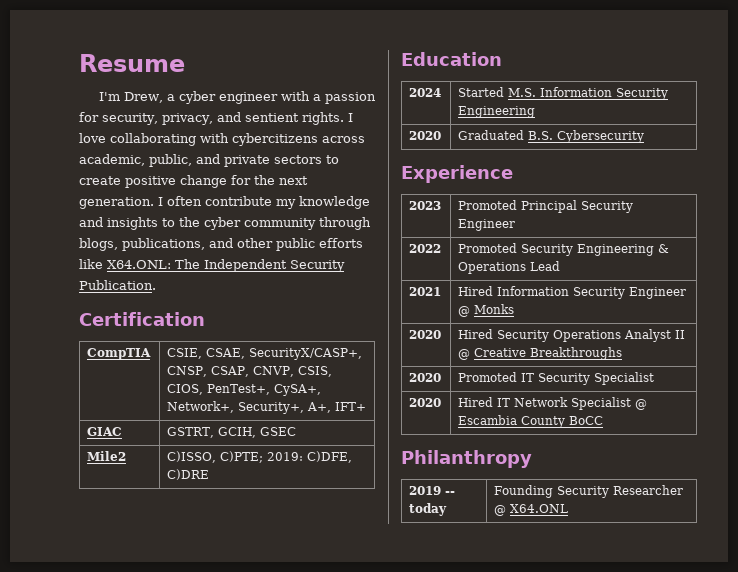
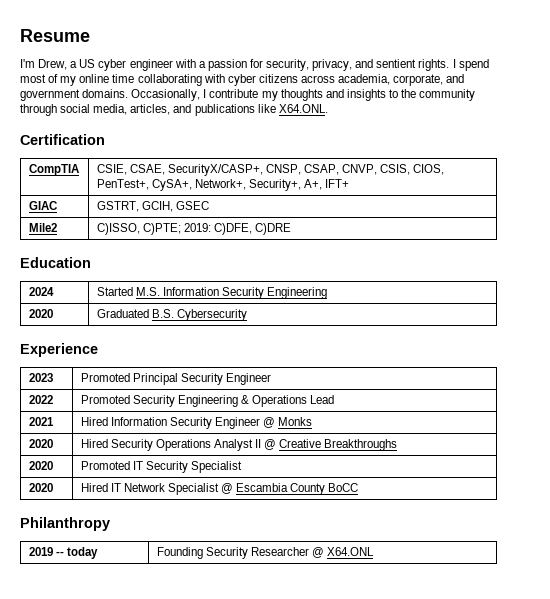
- I'm Drew, a cyber engineer with a passion for security, privacy, and sentient rights.
+ I'm Drew, a US cyber engineer with a passion for security, privacy, and sentient rights.
- I love collaborating with cybercitizens across academic, public, and private sectors to create positive change for the next generation. I often contribute my knowledge and insights to the cyber community through blogs, publications, and other public efforts like X64.ONL: The Independent Security Publication.
+ I spend most of my online time collaborating with cyber citizens across academia, corporate, and government domains. Occasionally, I contribute my thoughts and insights to the community through social media, articles, and publications like X64.ONL.

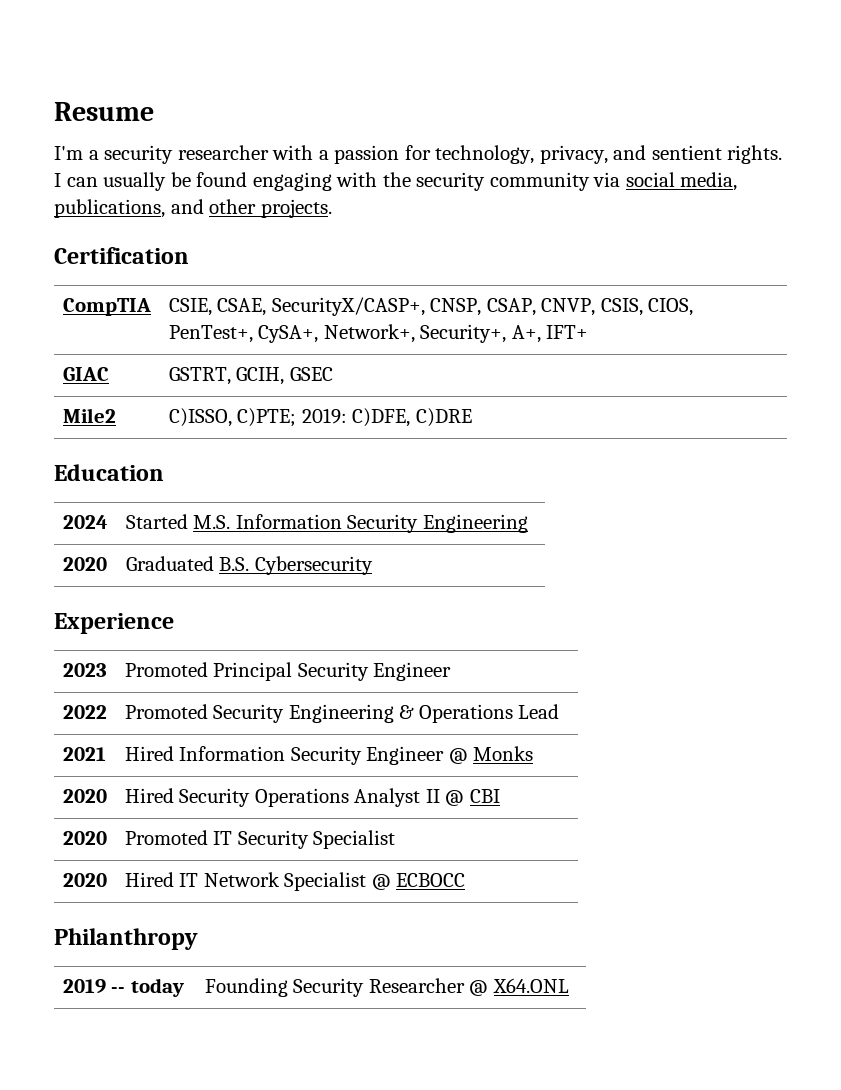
- I'm Drew, a US cyber engineer with a passion for security, privacy, and sentient rights.
+ I'm a security researcher with a passion for technology, privacy, and sentient rights.
- I spend most of my online time collaborating with cyber citizens across academia, corporate, and government domains. Occasionally, I contribute my thoughts and insights to the community through social media, articles, and publications like X64.ONL.
+ I can usually be found engaging with the security community via social media, publications, and other projects.
- 2020 | Hired Security Operations Analyst II @ Creative Breakthroughs
+ 2020 | Hired Security Operations Analyst II @ CBI
- 2020 | Hired IT Network Specialist @ Escambia County BoCC
+ 2020 | Hired IT Network Specialist @ ECBOCC

